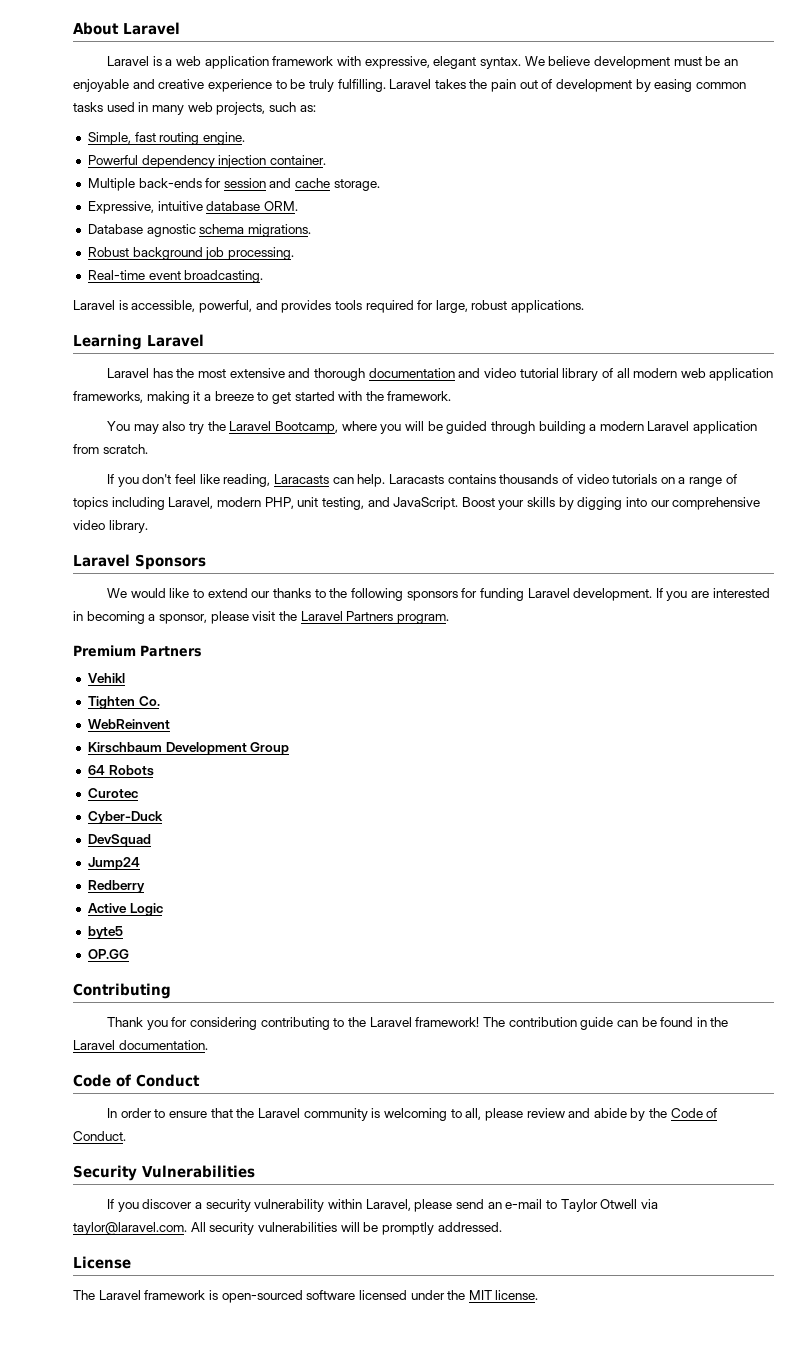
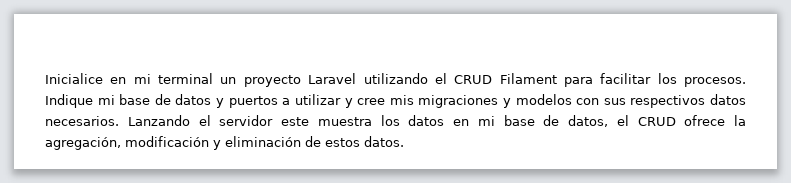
- About Laravel
- Laravel is a web application framework with expressive, elegant syntax. We believe development must be an enjoyable and creative experience to be truly fulfilling. Laravel takes the pain out of development by easing common tasks used in many web projects, such as:
- Simple, fast routing engine.
- Powerful dependency injection container.
- Multiple back-ends for session and cache storage.
- Expressive, intuitive database ORM.
- Database agnostic schema migrations.
- Robust background job processing.
- Real-time event broadcasting.
- Laravel is accessible, powerful, and provides tools required for large, robust applications.
- Learning Laravel
- Laravel has the most extensive and thorough documentation and video tutorial library of all modern web application frameworks, making it a breeze to get started with the framework.
- You may also try the Laravel Bootcamp, where you will be guided through building a modern Laravel application from scratch.
- If you don't feel like reading, Laracasts can help. Laracasts contains thousands of video tutorials on a range of topics including Laravel, modern PHP, unit testing, and JavaScript. Boost your skills by digging into our comprehensive video library.
- Laravel Sponsors
- We would like to extend our thanks to the following sponsors for funding Laravel development. If you are interested in becoming a sponsor, please visit the Laravel Partners program.
- Premium Partners
- Vehikl
- Tighten Co.
- WebReinvent
- Kirschbaum Development Group
- 64 Robots
- Curotec
- Cyber-Duck
- DevSquad
- Jump24
- Redberry
- Active Logic
- byte5
- OP.GG
- Contributing
- Thank you for considering contributing to the Laravel framework! The contribution guide can be found in the Laravel documentation.
- Code of Conduct
- In order to ensure that the Laravel community is welcoming to all, please review and abide by the Code of Conduct.
- Security Vulnerabilities
- If you discover a security vulnerability within Laravel, please send an e-mail to Taylor Otwell via taylor@laravel.com. All security vulnerabilities will be promptly addressed.
- License
- The Laravel framework is open-sourced software licensed under the MIT license.
+ Inicialice en mi terminal un proyecto Laravel utilizando el CRUD Filament para facilitar los procesos. Indique mi base de datos y puertos a utilizar y cree mis migraciones y modelos con sus respectivos datos necesarios. Lanzando el servidor este muestra los datos en mi base de datos, el CRUD ofrece la agregación, modificación y eliminación de estos datos.

